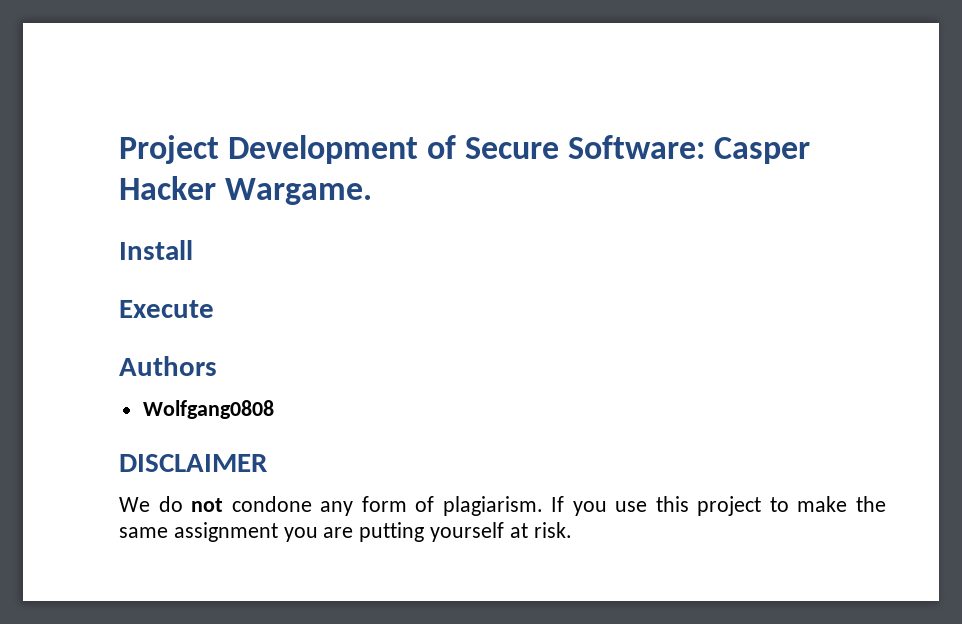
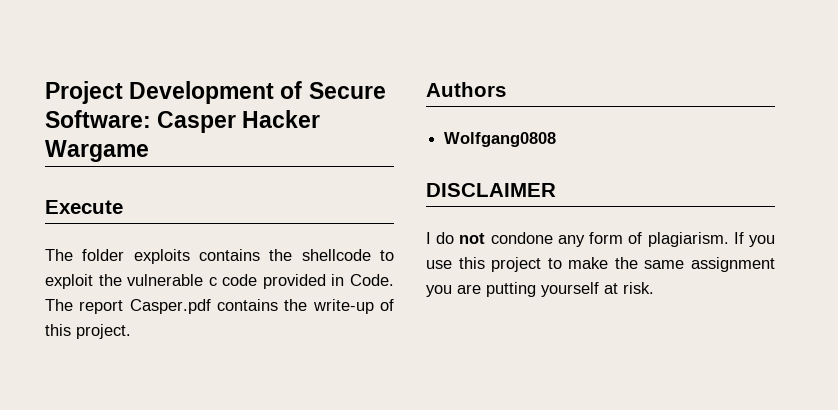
- Project Development of Secure Software: Casper Hacker Wargame.
- Install
+ Project Development of Secure Software: Casper Hacker Wargame
+ The folder exploits contains the shellcode to exploit the vulnerable c code provided in Code. The report Casper.pdf contains the write-up of this project.
- We do not condone any form of plagiarism.
+ I do not condone any form of plagiarism.

